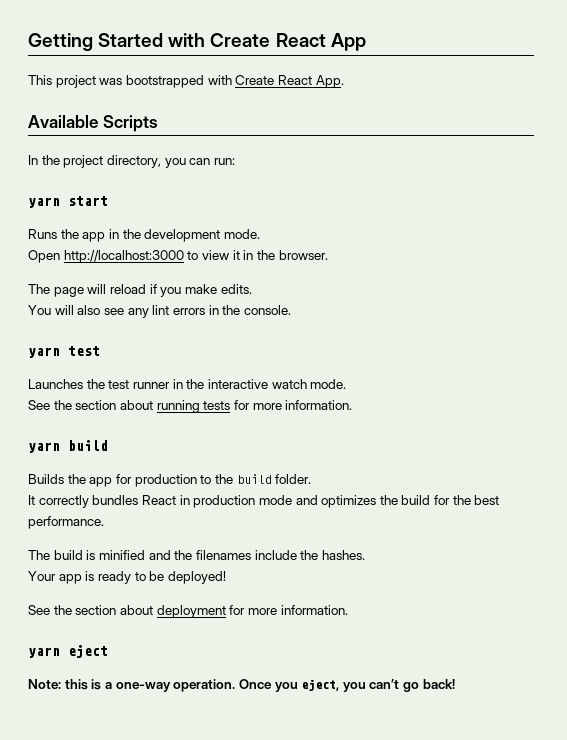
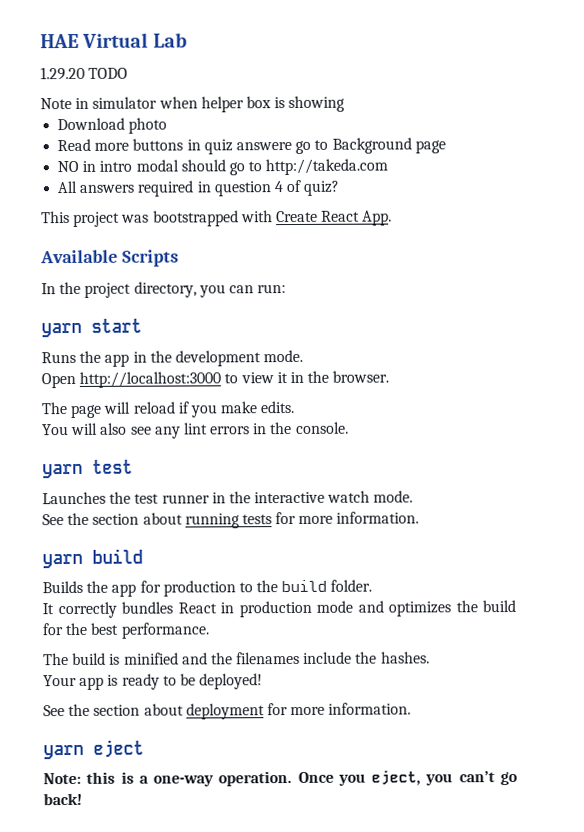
- Getting Started with Create React App
+ HAE Virtual Lab
+ 1.29.20 TODO
+ Note in simulator when helper box is showing
+ Download photo
+ Read more buttons in quiz answere go to Background page
+ NO in intro modal should go to http://takeda.com
+ All answers required in question 4 of quiz?

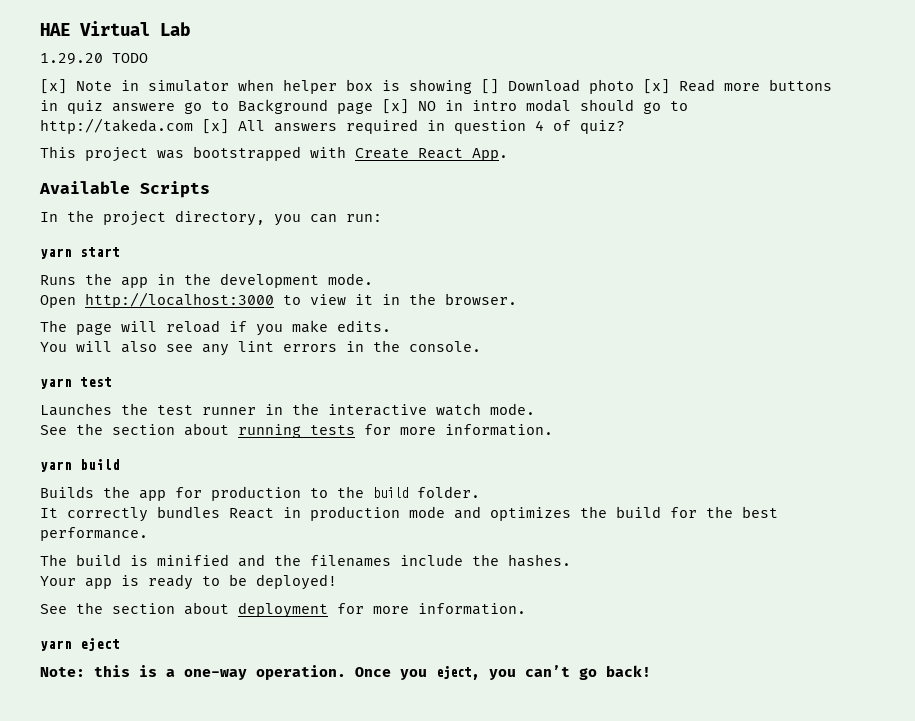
- Note in simulator when helper box is showing
- Download photo
- Read more buttons in quiz answere go to Background page
- NO in intro modal should go to http://takeda.com
- All answers required in question 4 of quiz?
+ [x] Note in simulator when helper box is showing [] Download photo [x] Read more buttons in quiz answere go to Background page [x] NO in intro modal should go to http://takeda.com [x] All answers required in question 4 of quiz?

